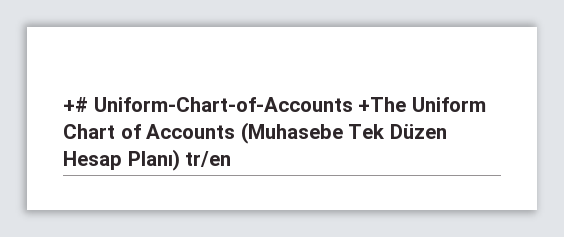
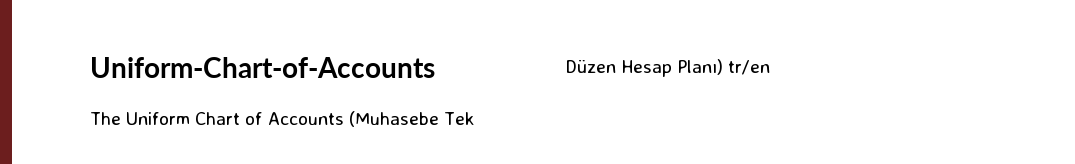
- +# Uniform-Chart-of-Accounts +The Uniform Chart of Accounts (Muhasebe Tek Düzen Hesap Planı) tr/en
+ Uniform-Chart-of-Accounts
+ The Uniform Chart of Accounts (Muhasebe Tek Düzen Hesap Planı) tr/en

